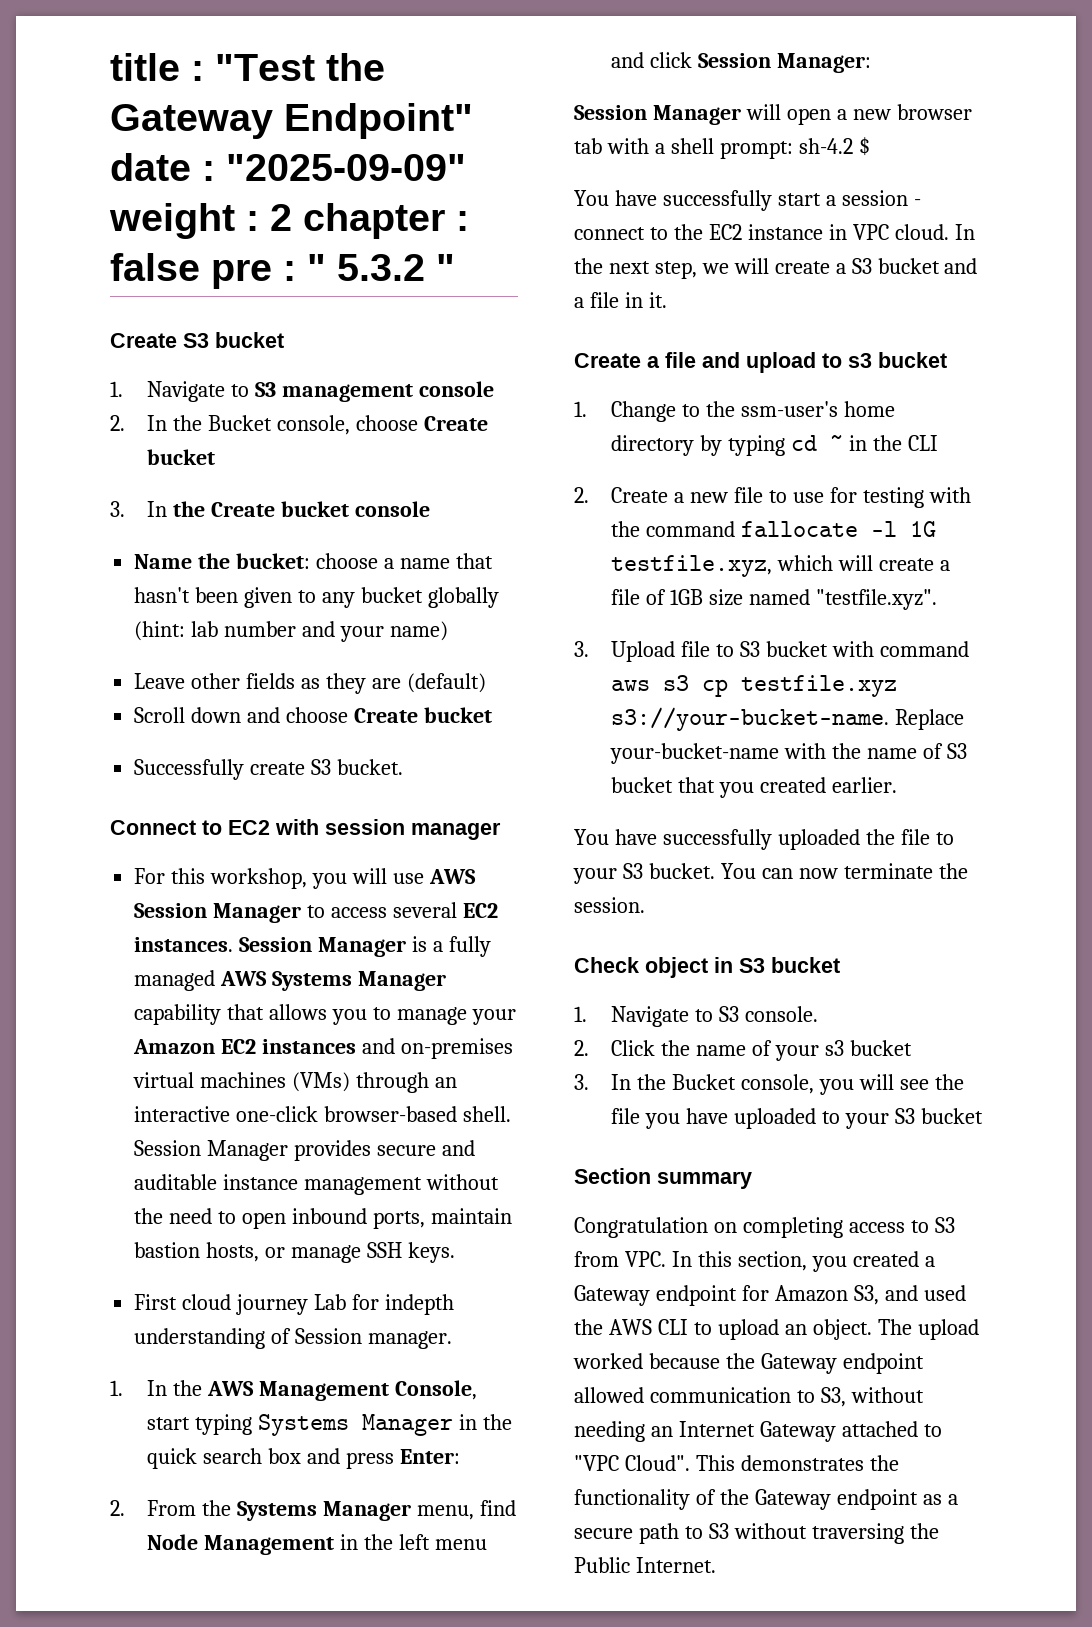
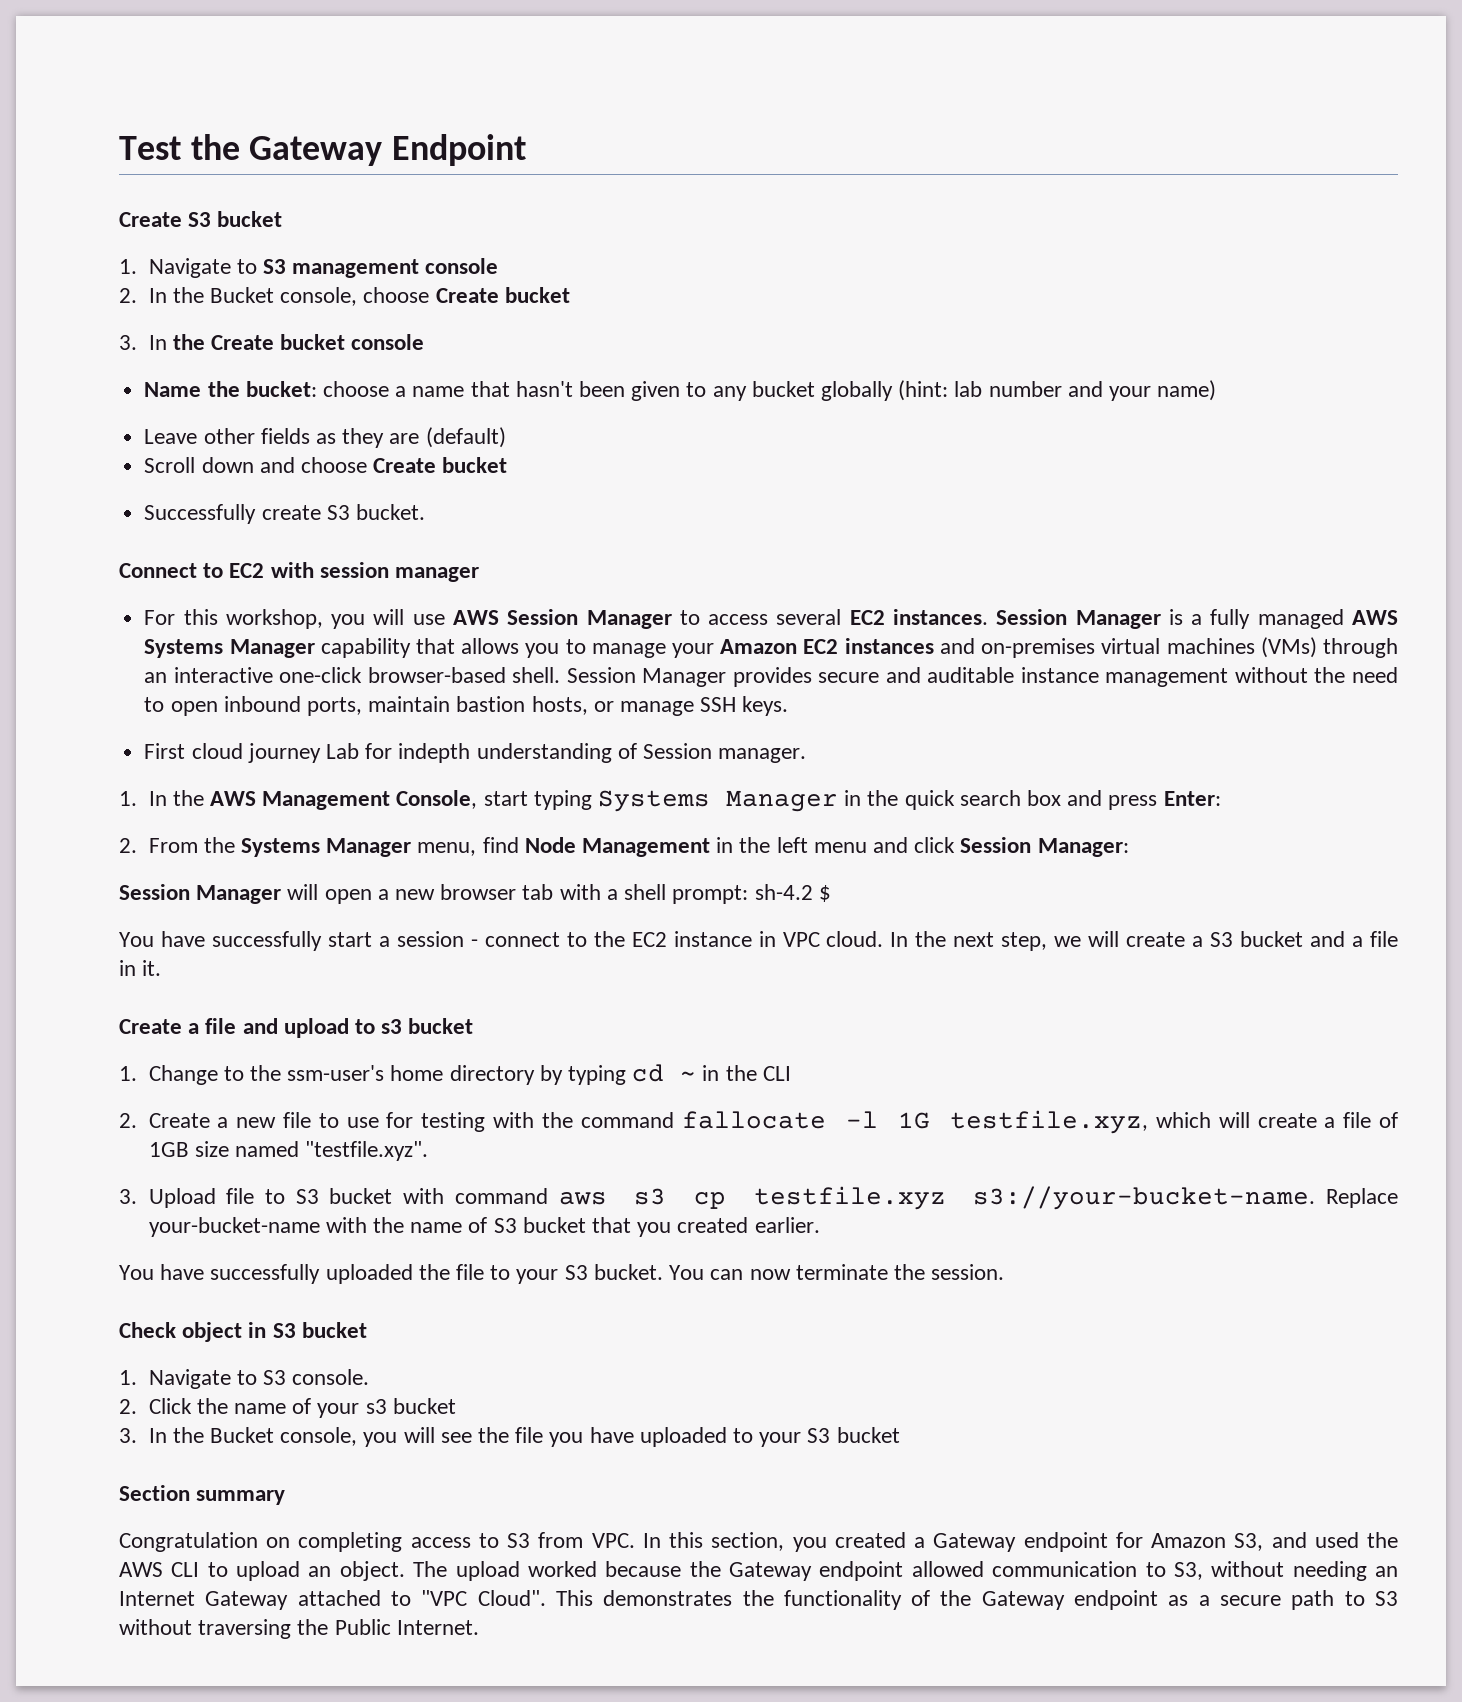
- title : "Test the Gateway Endpoint" date : "2025-09-09" weight : 2 chapter : false pre : " 5.3.2 "
+ Test the Gateway Endpoint

